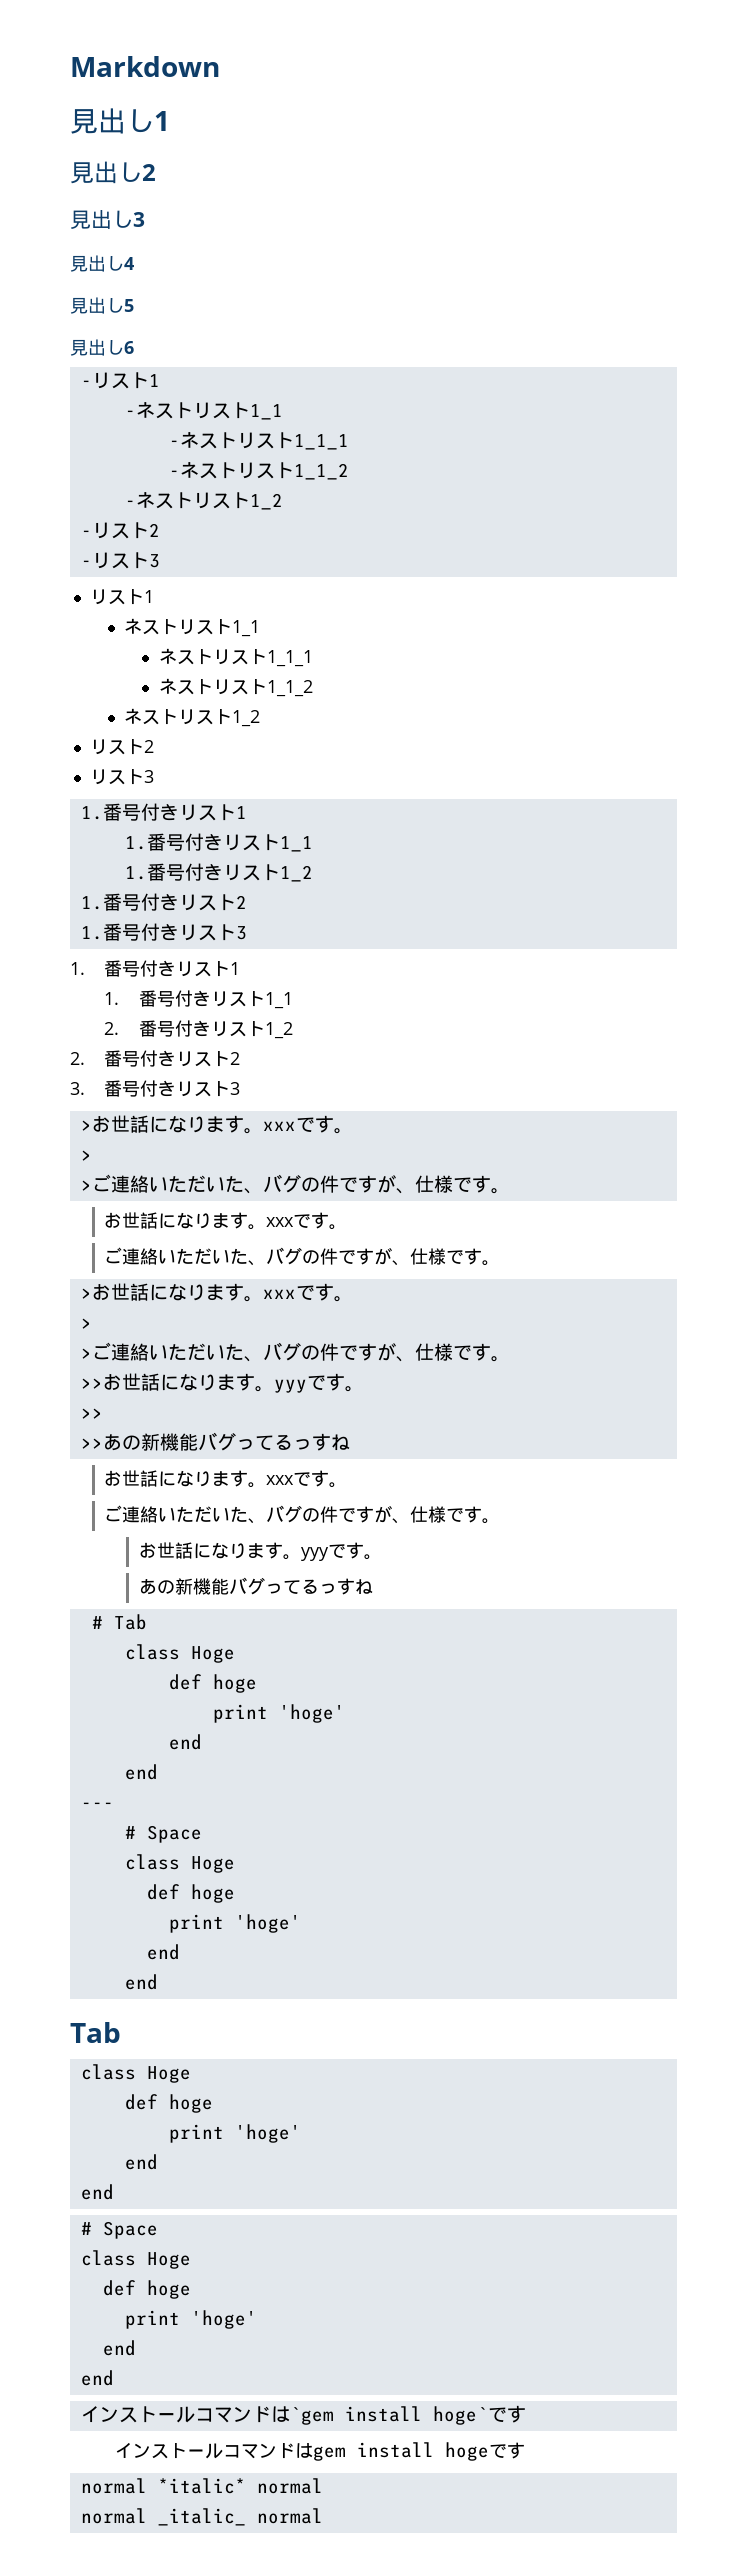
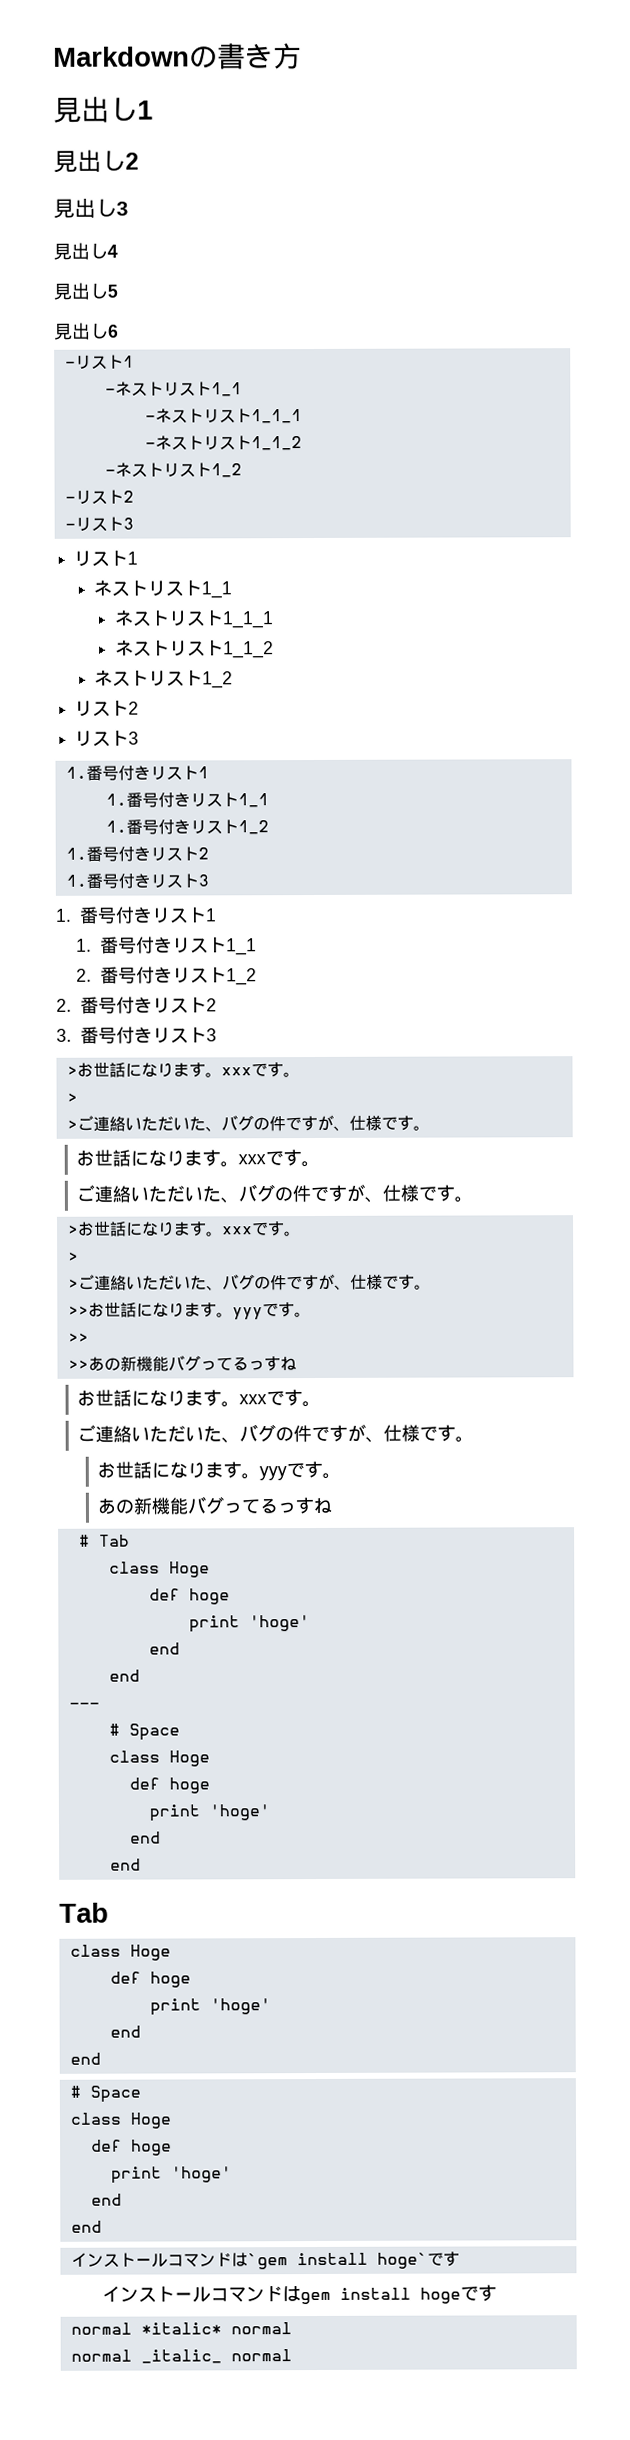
- Markdown
+ Markdownの書き方

